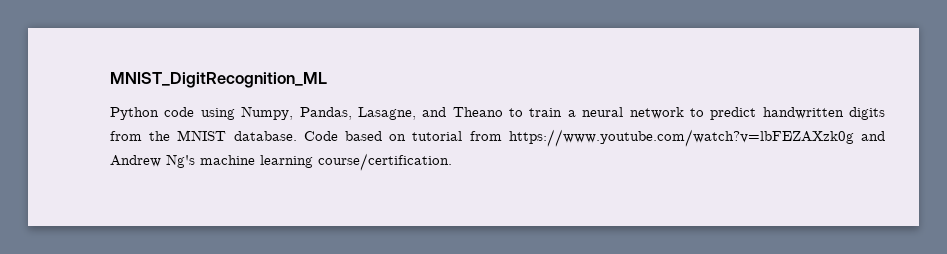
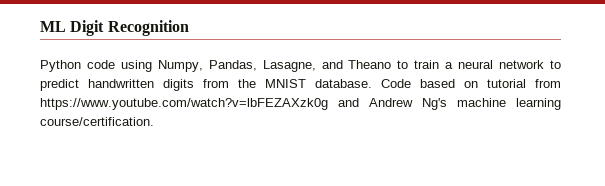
- MNIST_DigitRecognition_ML
+ ML Digit Recognition

